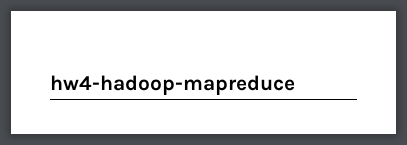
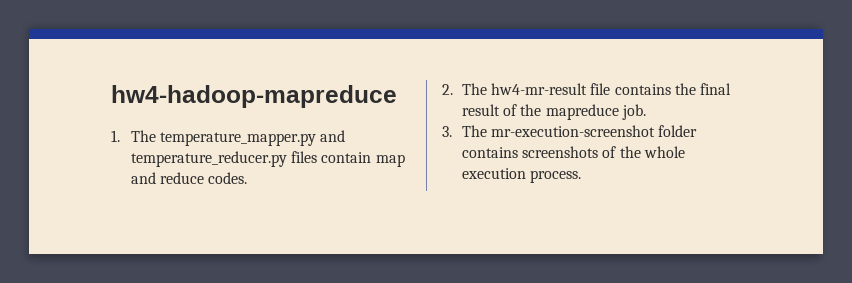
+ 1. The temperature_mapper.py and temperature_reducer.py files contain map and reduce codes.
+ 2. The hw4-mr-result file contains the final result of the mapreduce job.
+ 3. The mr-execution-screenshot folder contains screenshots of the whole execution process.

